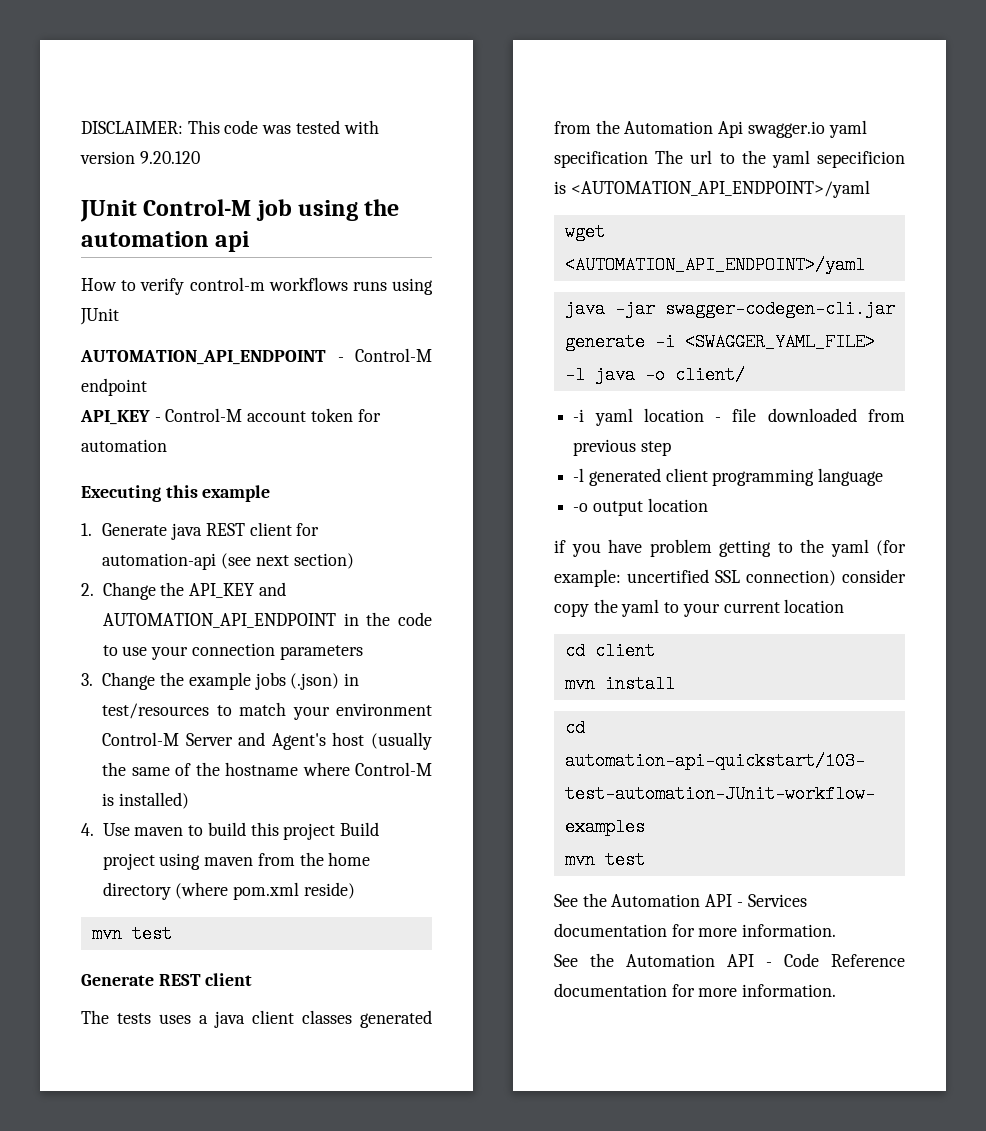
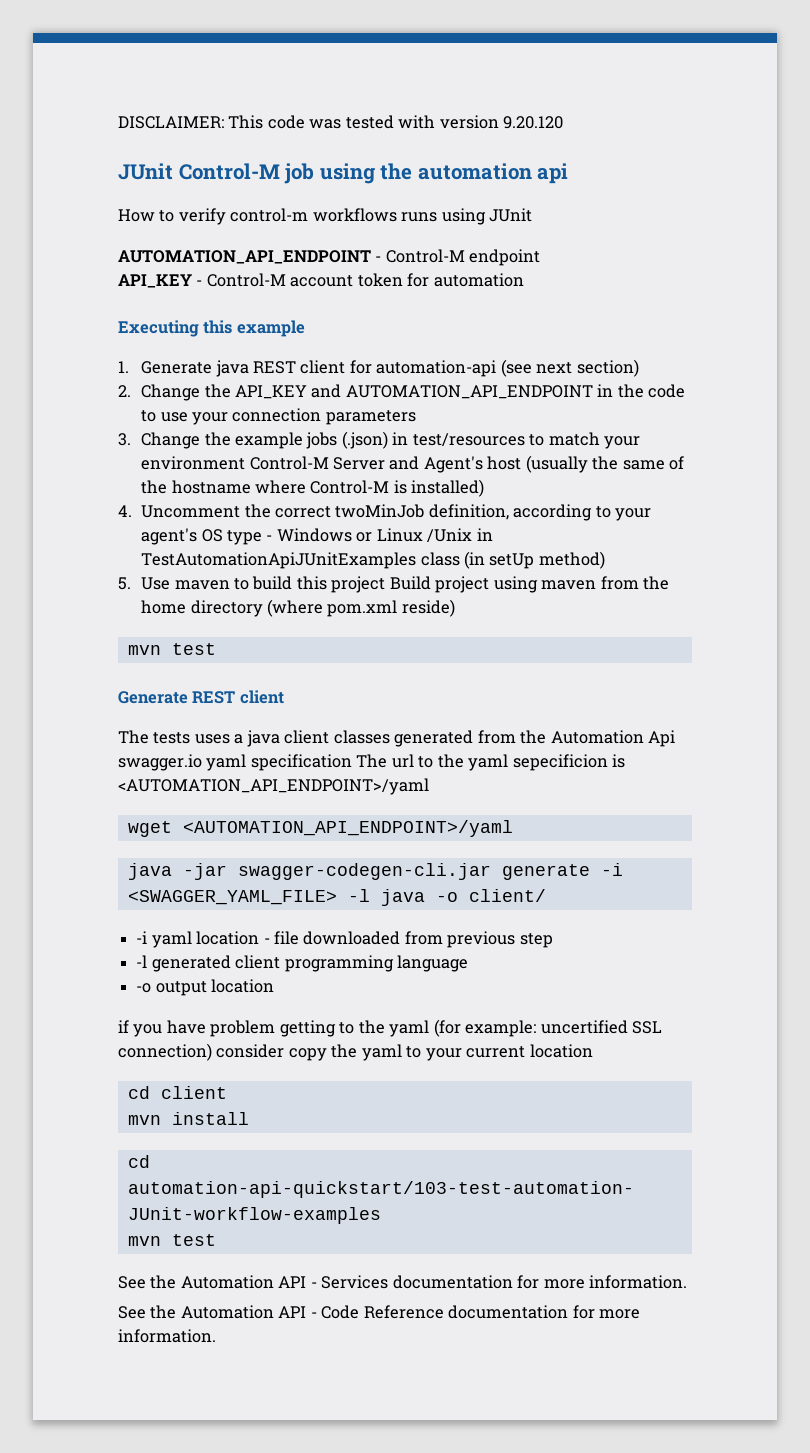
- 4. Use maven to build this project Build project using maven from the home directory (where pom.xml reside)
+ 4. Uncomment the correct twoMinJob definition, according to your agent's OS type - Windows or Linux /Unix in TestAutomationApiJUnitExamples class (in setUp method)
+ 5. Use maven to build this project Build project using maven from the home directory (where pom.xml reside)

